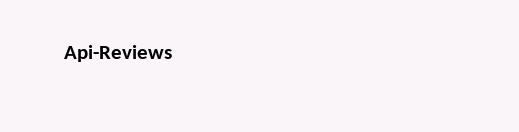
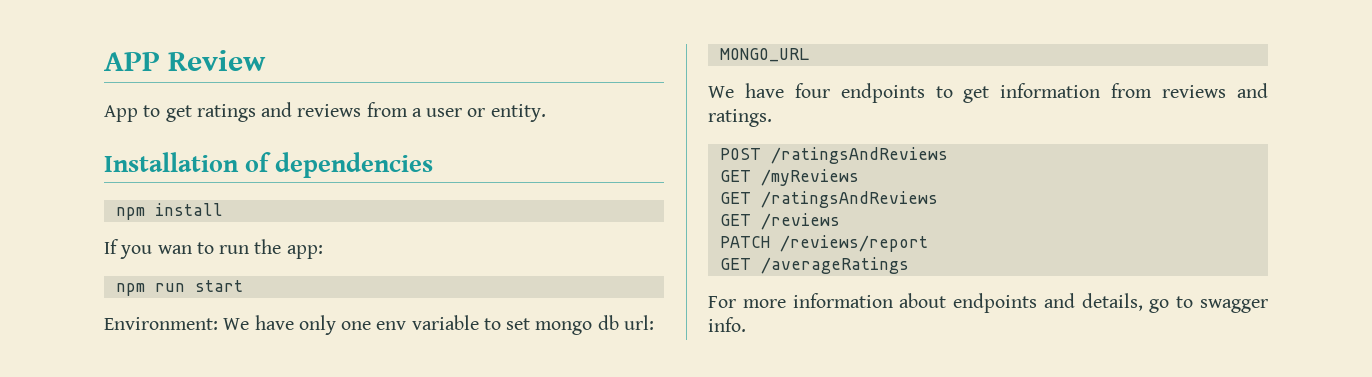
- Api-Reviews
+ APP Review
+ App to get ratings and reviews from a user or entity.
+ Installation of dependencies
+ npm install
+ If you wan to run the app:
+ npm run start
+ Environment: We have only one env variable to set mongo db url:
+ MONGO_URL
+ We have four endpoints to get information from reviews and ratings.
+ POST /ratingsAndReviews
+ GET /myReviews
+ GET /ratingsAndReviews
+ GET /reviews
+ PATCH /reviews/report
+ GET /averageRatings
+ For more information about endpoints and details, go to swagger info.

